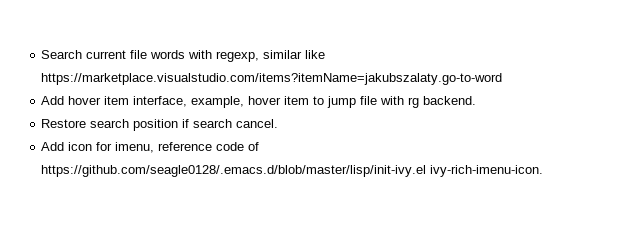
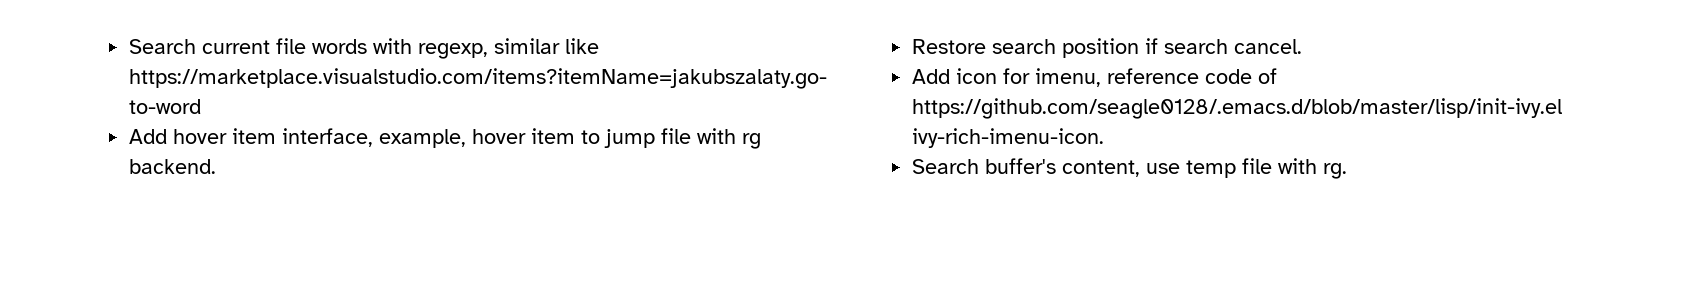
+ Search buffer's content, use temp file with rg.

